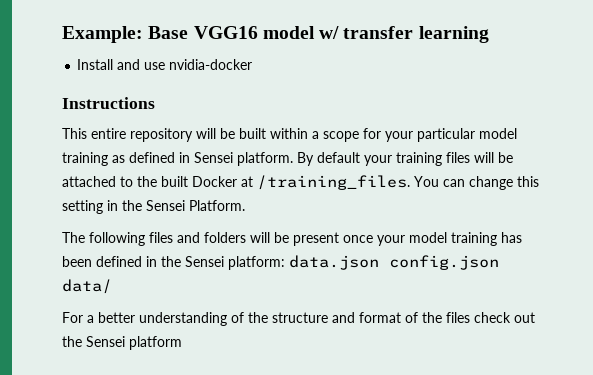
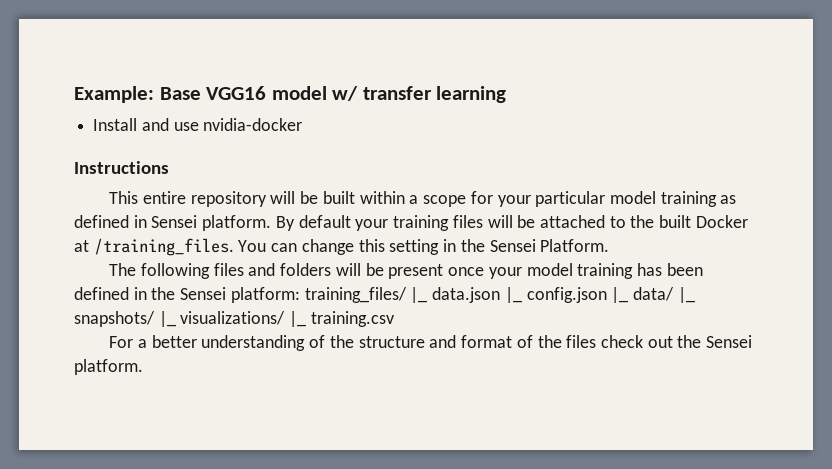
- The following files and folders will be present once your model training has been defined in the Sensei platform: data.json config.json data/
+ The following files and folders will be present once your model training has been defined in the Sensei platform: training_files/ |_ data.json |_ config.json |_ data/ |_ snapshots/ |_ visualizations/ |_ training.csv
- For a better understanding of the structure and format of the files check out the Sensei platform
+ For a better understanding of the structure and format of the files check out the Sensei platform.

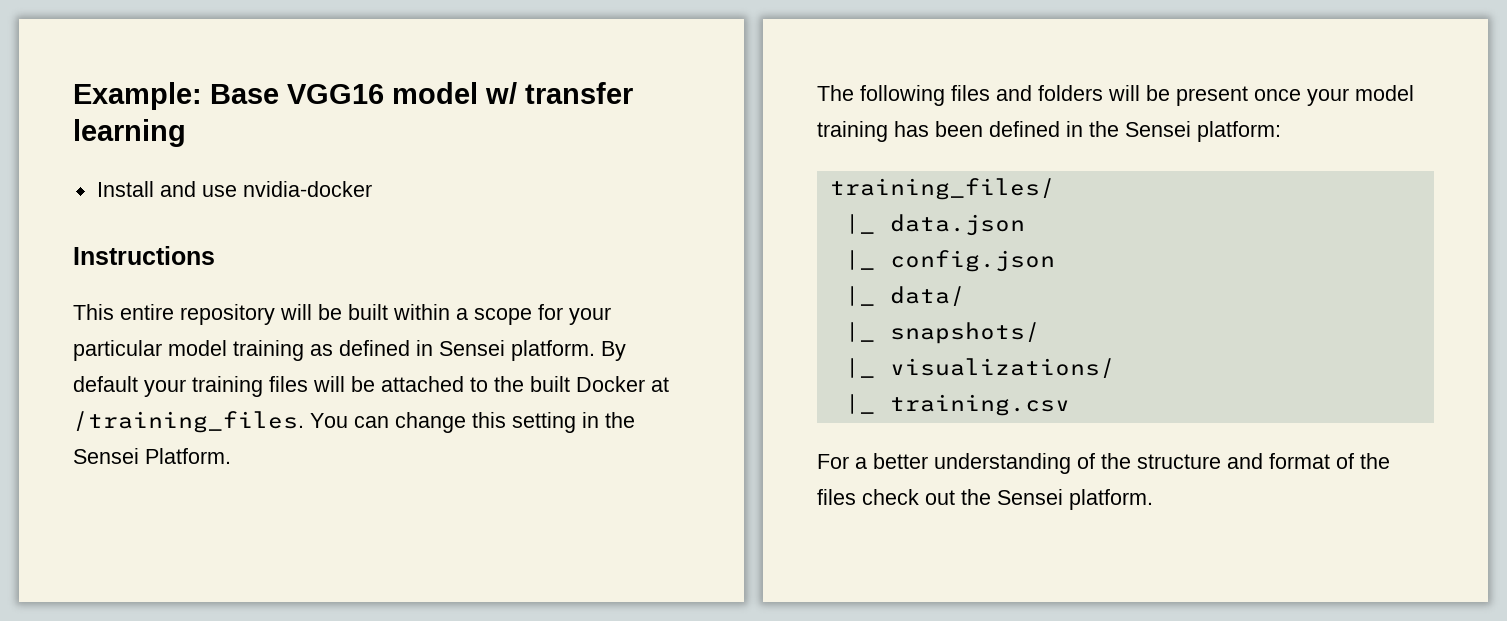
- The following files and folders will be present once your model training has been defined in the Sensei platform: training_files/ |_ data.json |_ config.json |_ data/ |_ snapshots/ |_ visualizations/ |_ training.csv
+ The following files and folders will be present once your model training has been defined in the Sensei platform:
+ training_files/
+ |_ data.json
+ |_ config.json
+ |_ data/
+ |_ snapshots/
+ |_ visualizations/
+ |_ training.csv

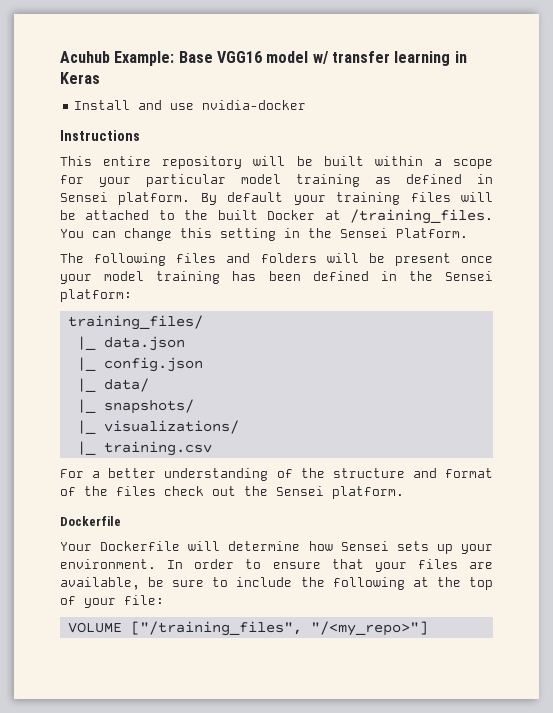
- Example: Base VGG16 model w/ transfer learning
+ Acuhub Example: Base VGG16 model w/ transfer learning in Keras
  For a better understanding of the structure and format of the files check out the Sensei platform.
+ Dockerfile
+ Your Dockerfile will determine how Sensei sets up your environment. In order to ensure that your files are available, be sure to include the following at the top of your file:
+ VOLUME ["/training_files", "/<my_repo>"]

